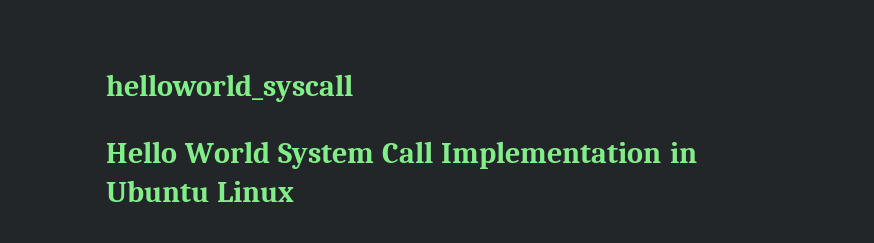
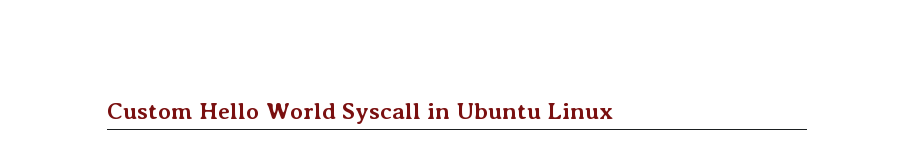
- helloworld_syscall
- Hello World System Call Implementation in Ubuntu Linux
+ Custom Hello World Syscall in Ubuntu Linux

